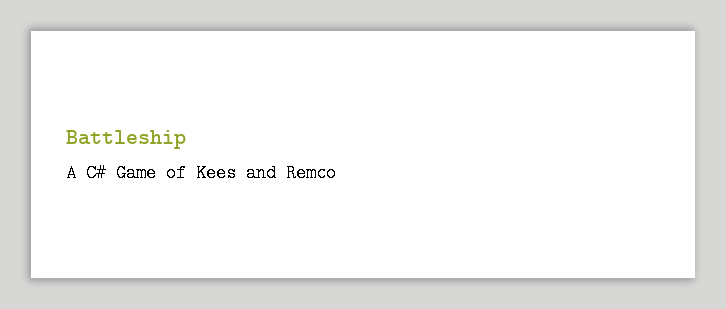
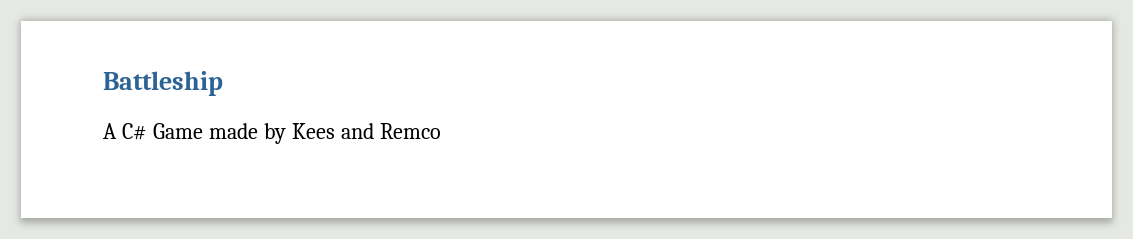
- A C# Game of Kees and Remco
+ A C# Game made by Kees and Remco

